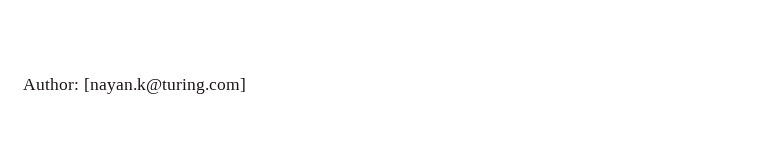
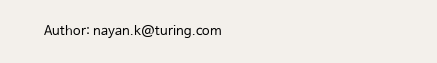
- Author: [nayan.k@turing.com]
+ Author: nayan.k@turing.com

